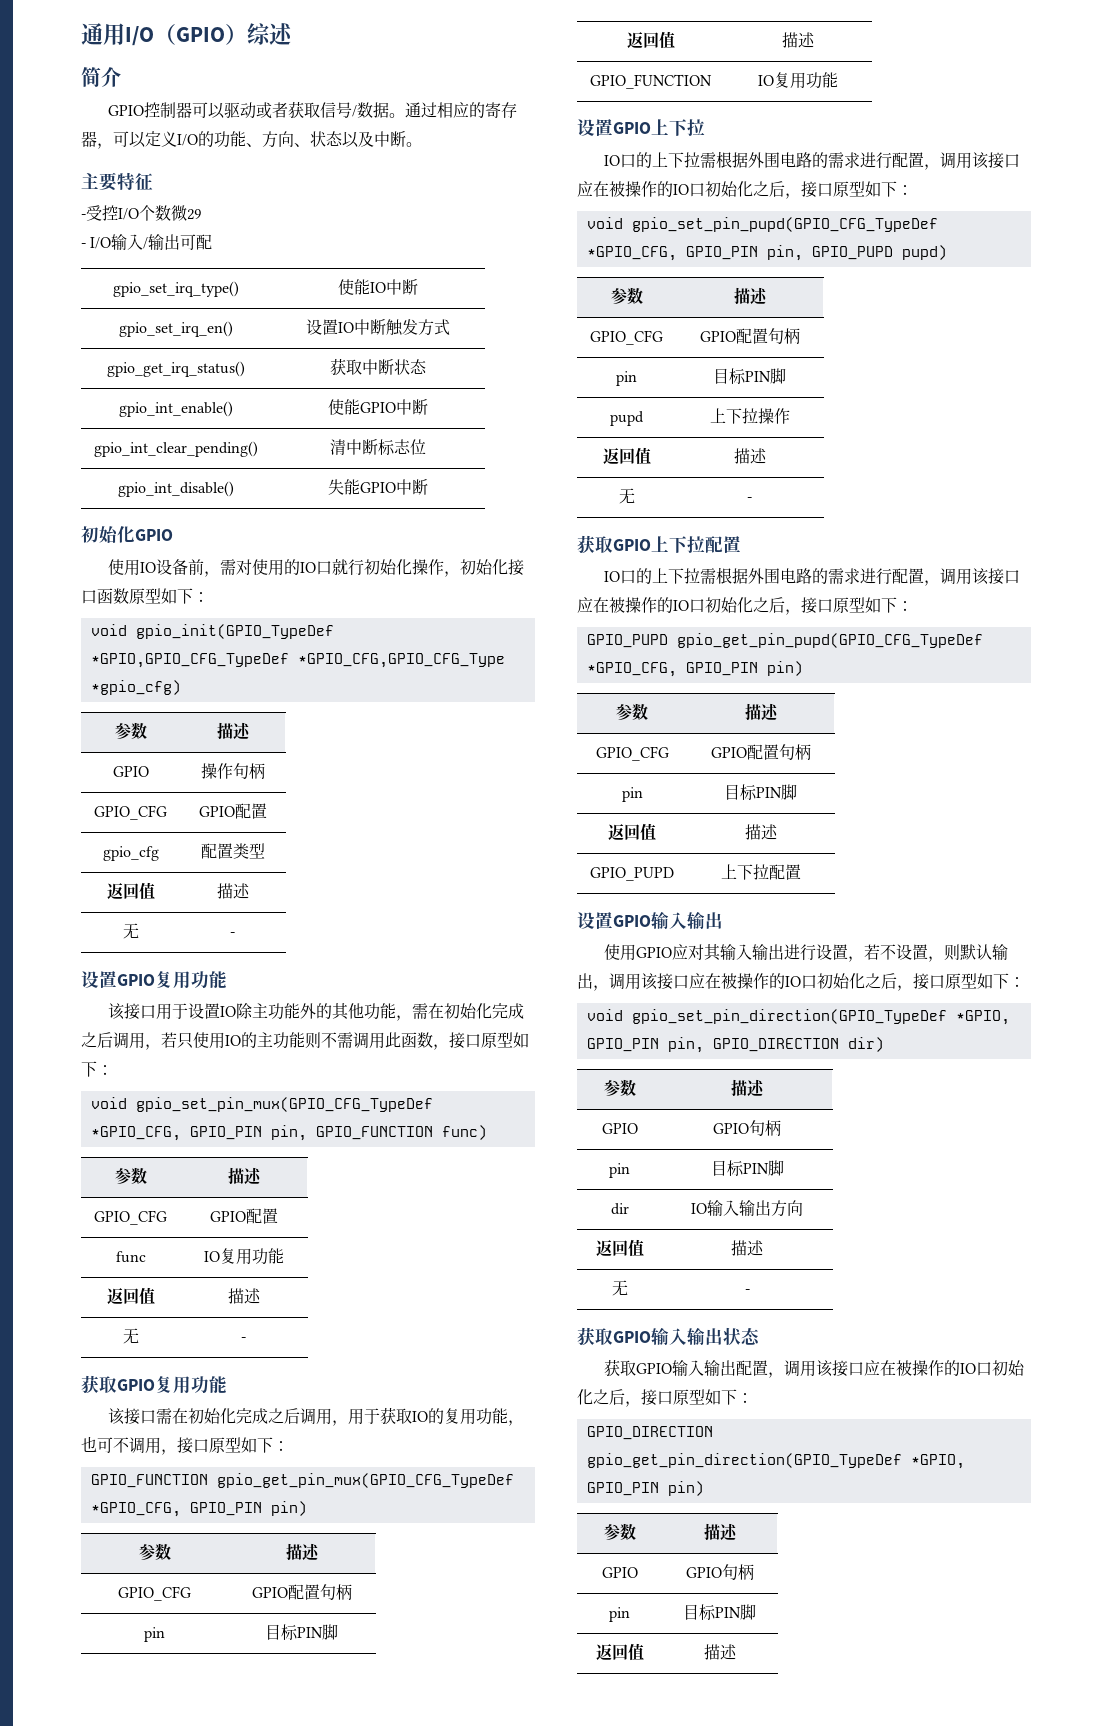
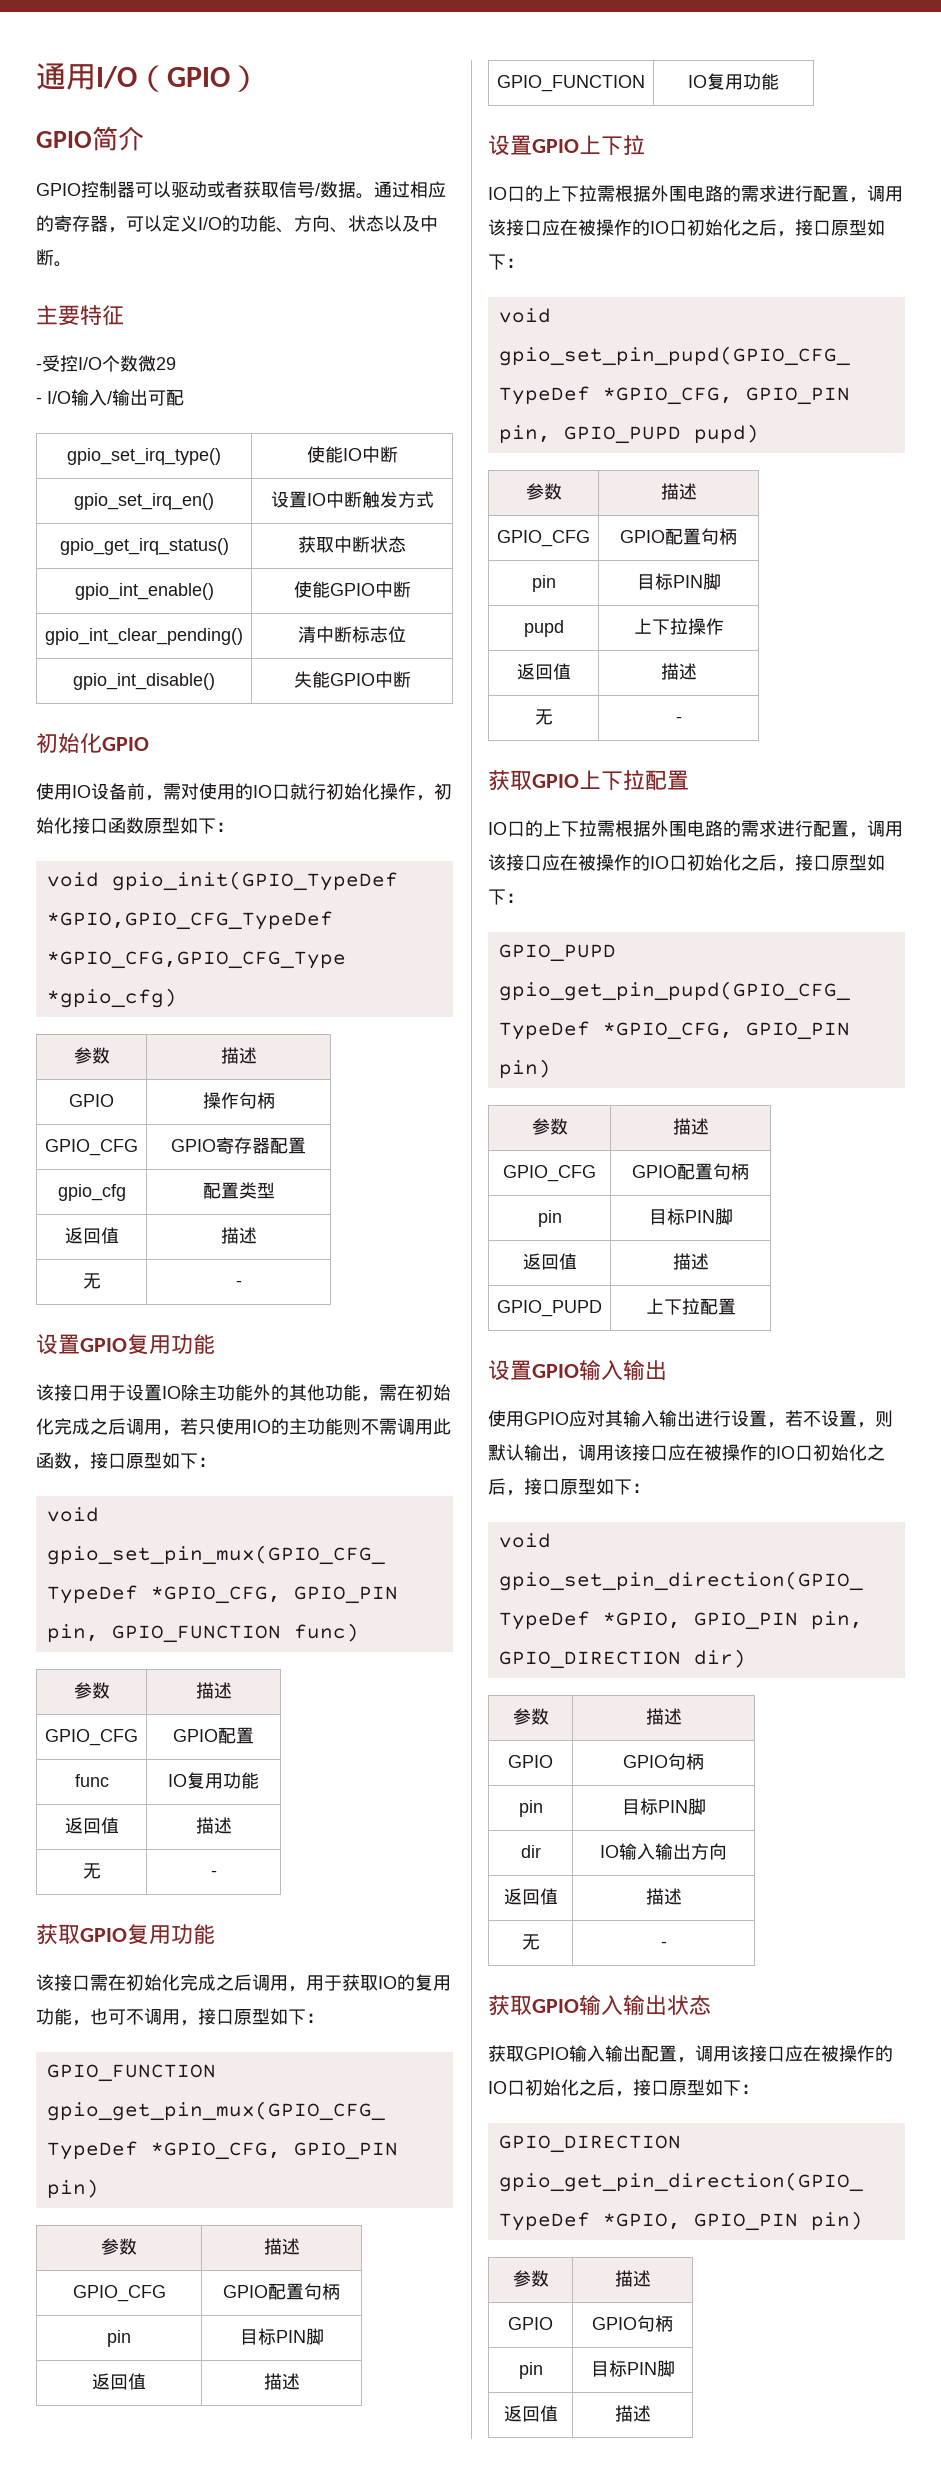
- 通用I/O（GPIO）综述
- 简介
+ 通用I/O（GPIO）
+ GPIO简介
  GPIO | 操作句柄
- GPIO_CFG | GPIO配置
+ GPIO_CFG | GPIO寄存器配置

